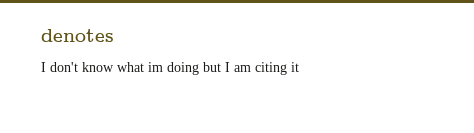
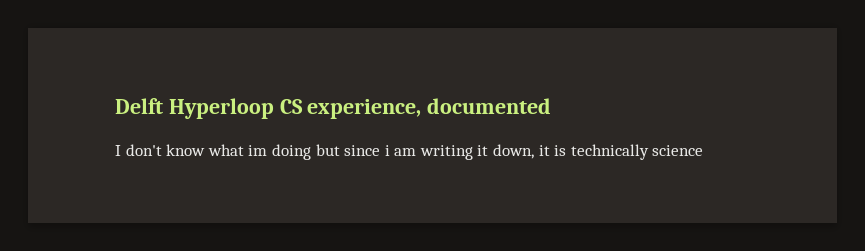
- denotes
+ Delft Hyperloop CS experience, documented
- I don't know what im doing but I am citing it
+ I don't know what im doing but since i am writing it down, it is technically science

